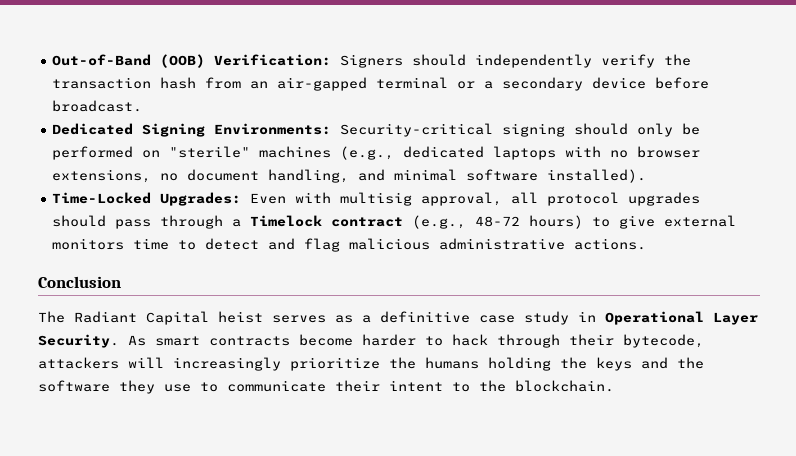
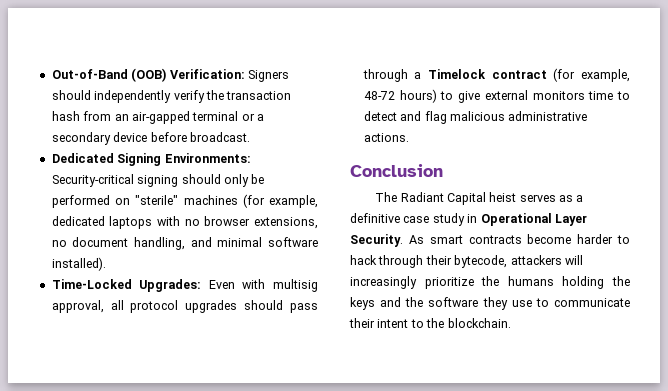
- Dedicated Signing Environments: Security-critical signing should only be performed on "sterile" machines (e.g., dedicated laptops with no browser extensions, no document handling, and minimal software installed).
+ Dedicated Signing Environments: Security-critical signing should only be performed on "sterile" machines (for example, dedicated laptops with no browser extensions, no document handling, and minimal software installed).
- Time-Locked Upgrades: Even with multisig approval, all protocol upgrades should pass through a Timelock contract (e.g., 48-72 hours) to give external monitors time to detect and flag malicious administrative actions.
+ Time-Locked Upgrades: Even with multisig approval, all protocol upgrades should pass through a Timelock contract (for example, 48-72 hours) to give external monitors time to detect and flag malicious administrative actions.

